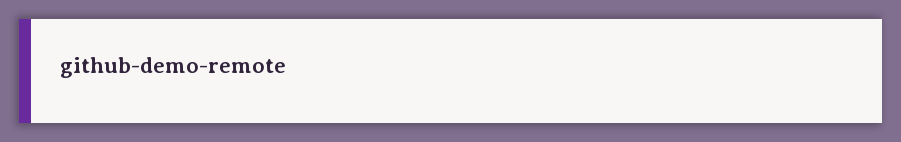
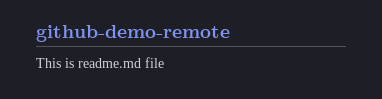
+ This is readme.md file

